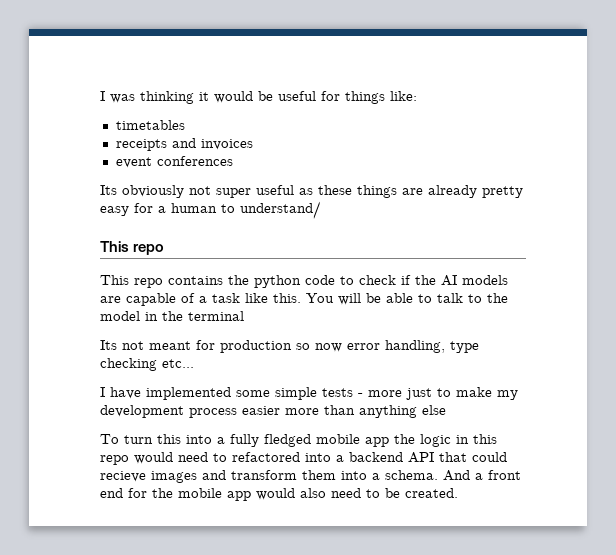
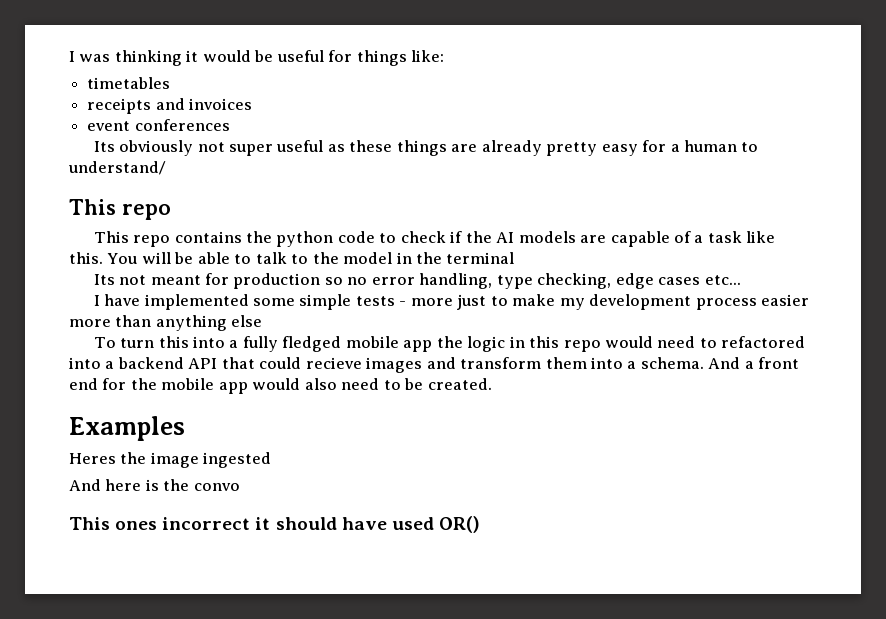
- Its not meant for production so now error handling, type checking etc...
+ Its not meant for production so no error handling, type checking, edge cases etc...
+ Examples
+ Heres the image ingested
+ And here is the convo
+ This ones incorrect it should have used OR()

